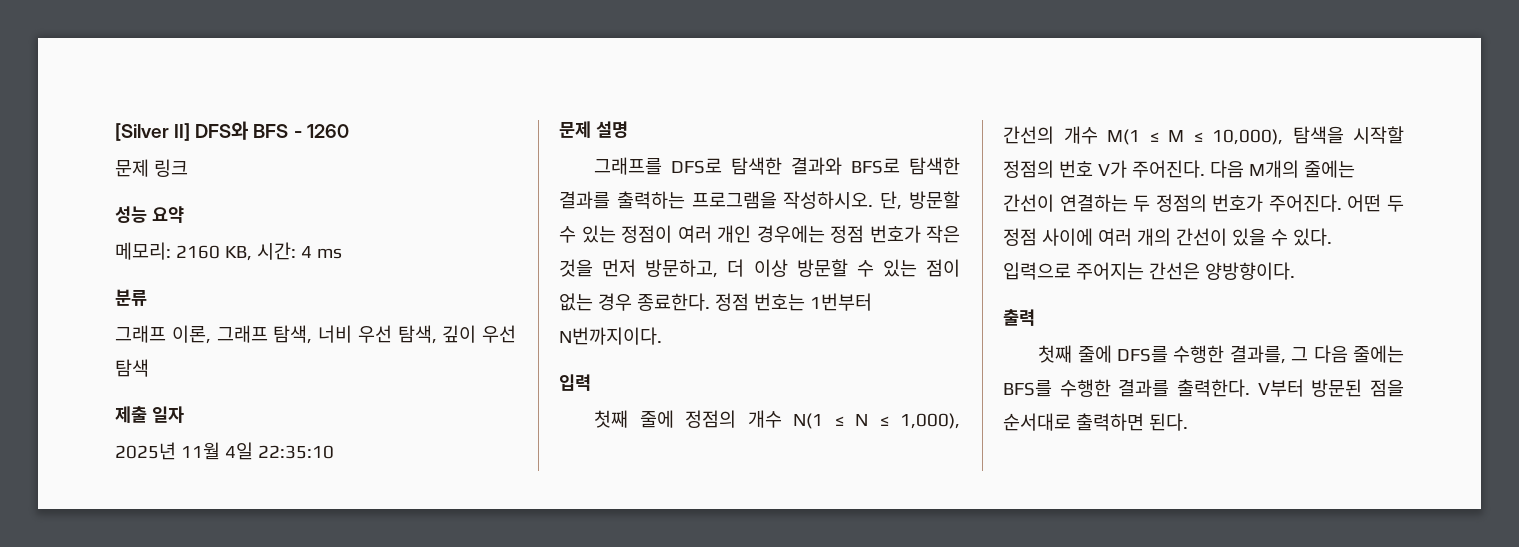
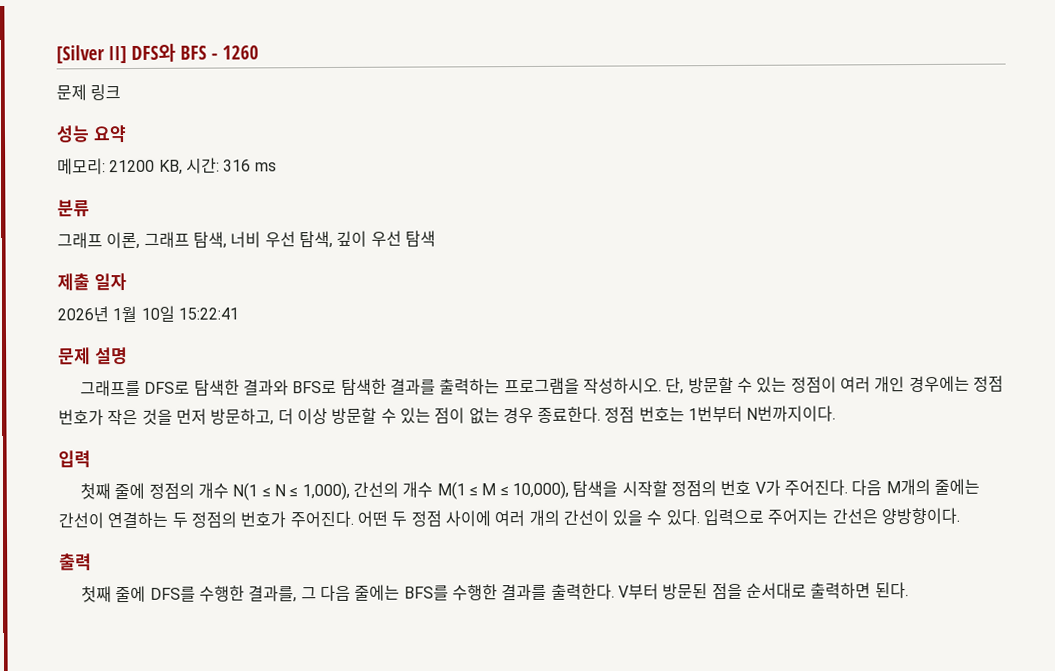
- 메모리: 2160 KB, 시간: 4 ms
+ 메모리: 21200 KB, 시간: 316 ms
- 2025년 11월 4일 22:35:10
+ 2026년 1월 10일 15:22:41

